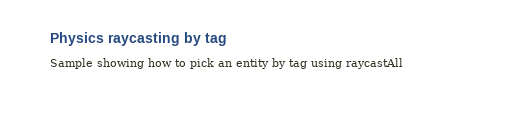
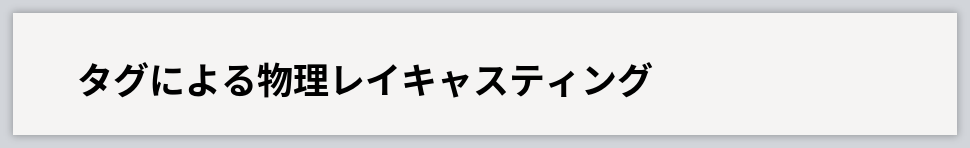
- Physics raycasting by tag
- Sample showing how to pick an entity by tag using raycastAll
+ タグによる物理レイキャスティング

